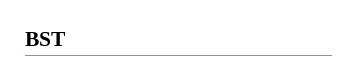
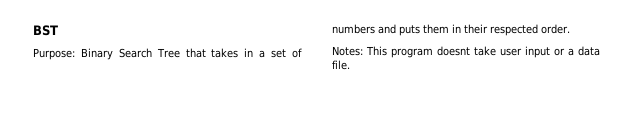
+ Purpose: Binary Search Tree that takes in a set of numbers and puts them in their respected order.
+ Notes: This program doesnt take user input or a data file.

